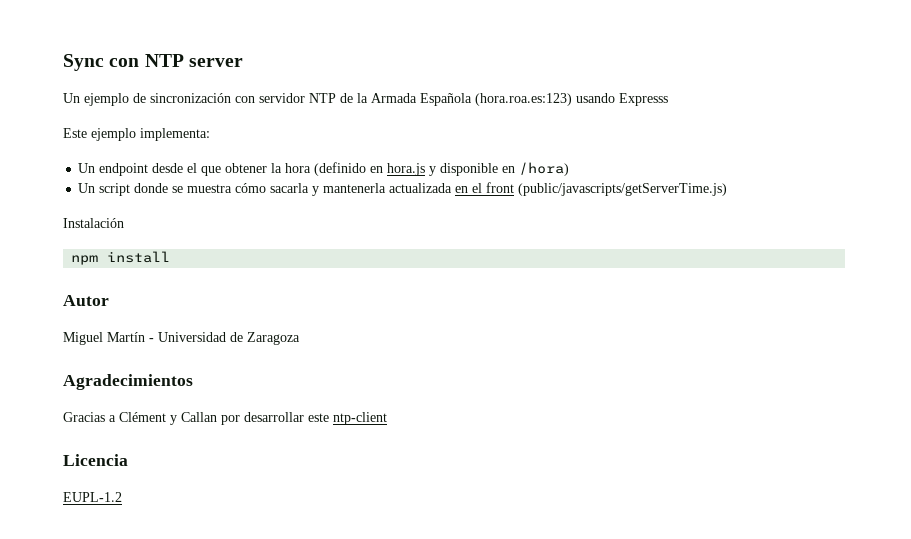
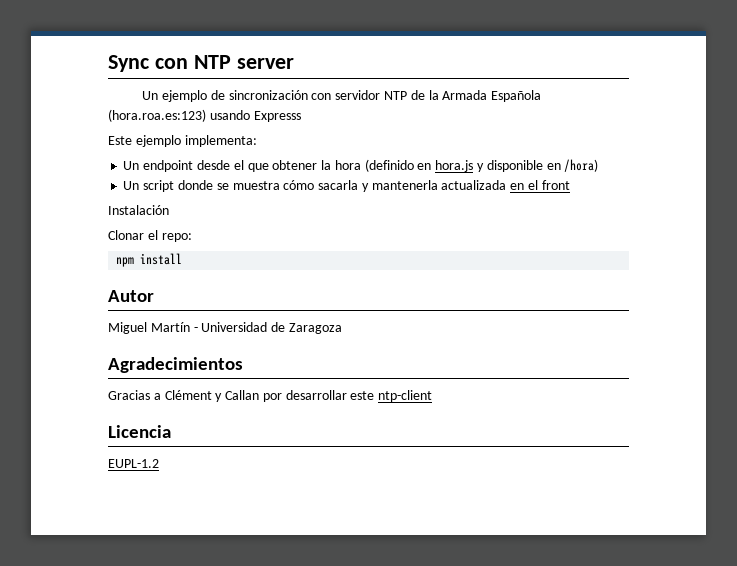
- Un script donde se muestra cómo sacarla y mantenerla actualizada en el front (public/javascripts/getServerTime.js)
+ Un script donde se muestra cómo sacarla y mantenerla actualizada en el front
+ Clonar el repo:

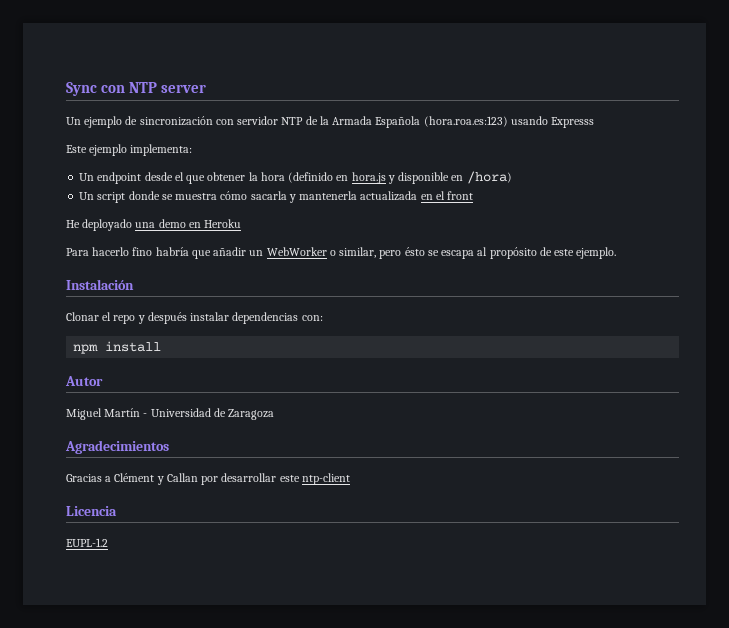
+ He deployado una demo en Heroku
+ Para hacerlo fino habría que añadir un WebWorker o similar, pero ésto se escapa al propósito de este ejemplo.
  Instalación
- Clonar el repo:
+ Clonar el repo y después instalar dependencias con:

